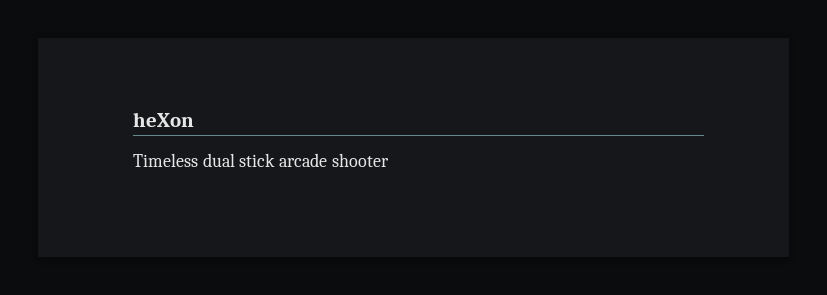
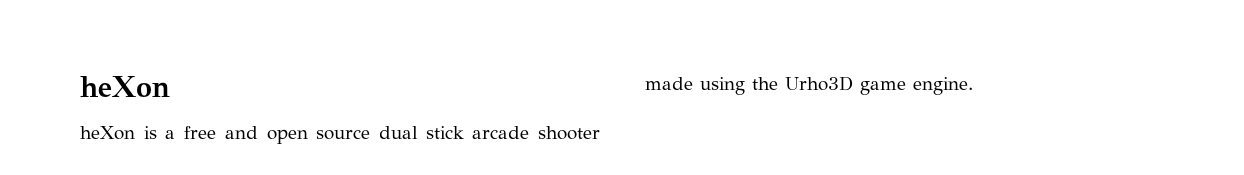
- Timeless dual stick arcade shooter
+ heXon is a free and open source dual stick arcade shooter made using the Urho3D game engine.

